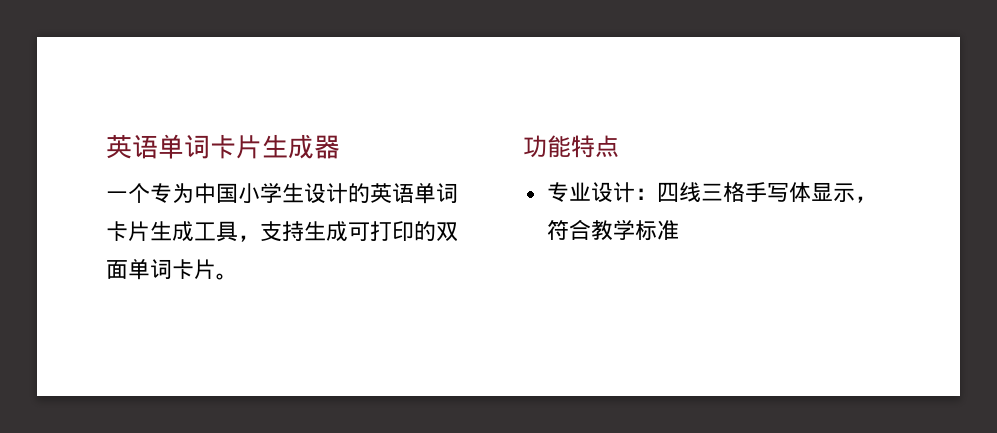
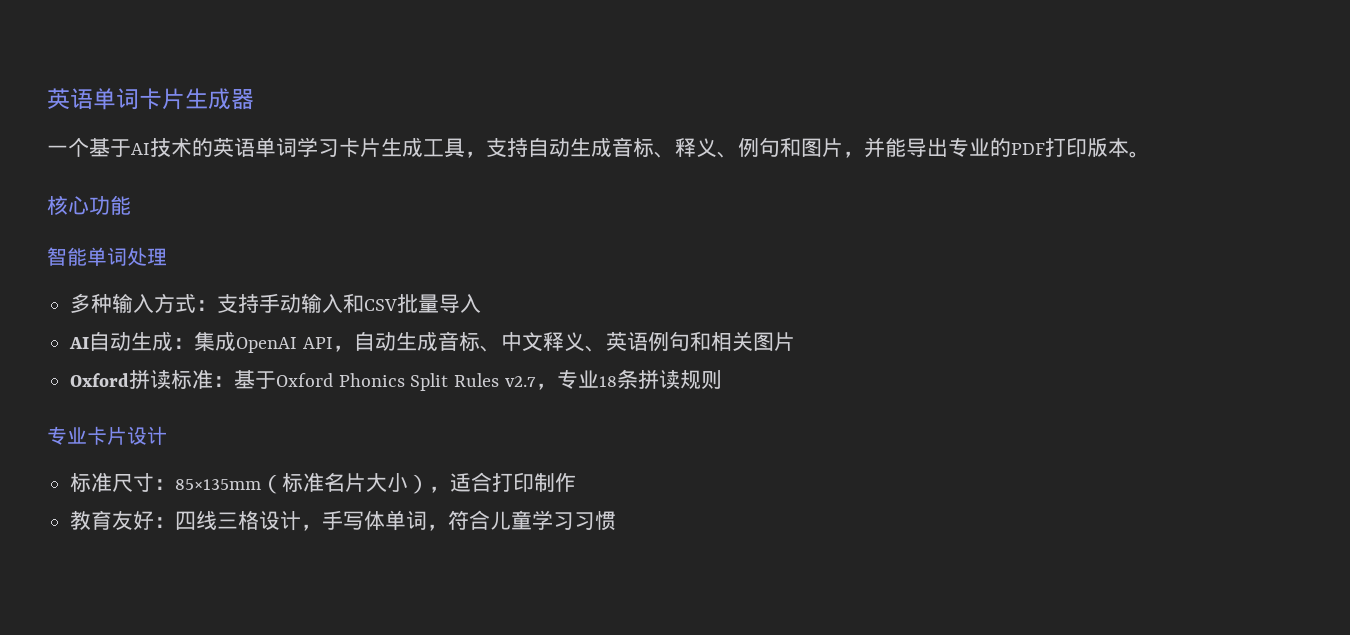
- 一个专为中国小学生设计的英语单词卡片生成工具，支持生成可打印的双面单词卡片。
- 功能特点
- 专业设计：四线三格手写体显示，符合教学标准
+ 一个基于AI技术的英语单词学习卡片生成工具，支持自动生成音标、释义、例句和图片，并能导出专业的PDF打印版本。
+ 核心功能
+ 智能单词处理
+ 多种输入方式：支持手动输入和CSV批量导入
+ AI自动生成：集成OpenAI API，自动生成音标、中文释义、英语例句和相关图片
+ Oxford拼读标准：基于Oxford Phonics Split Rules v2.7，专业18条拼读规则
+ 专业卡片设计
+ 标准尺寸：85×135mm（标准名片大小），适合打印制作
+ 教育友好：四线三格设计，手写体单词，符合儿童学习习惯

